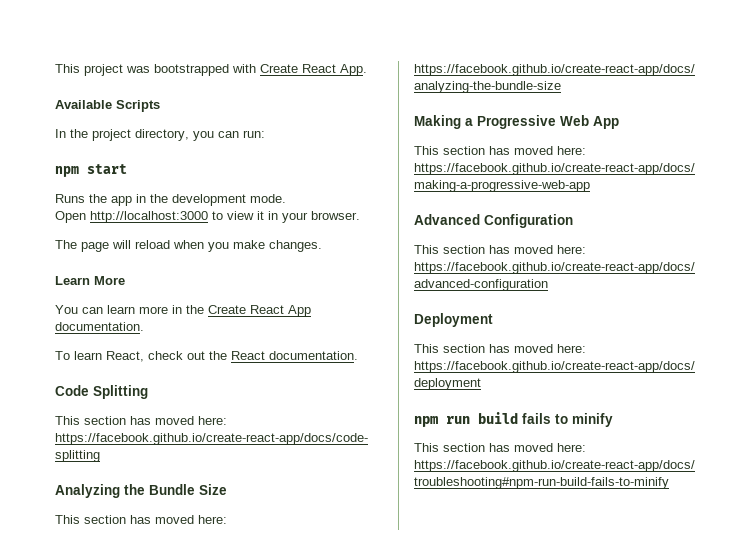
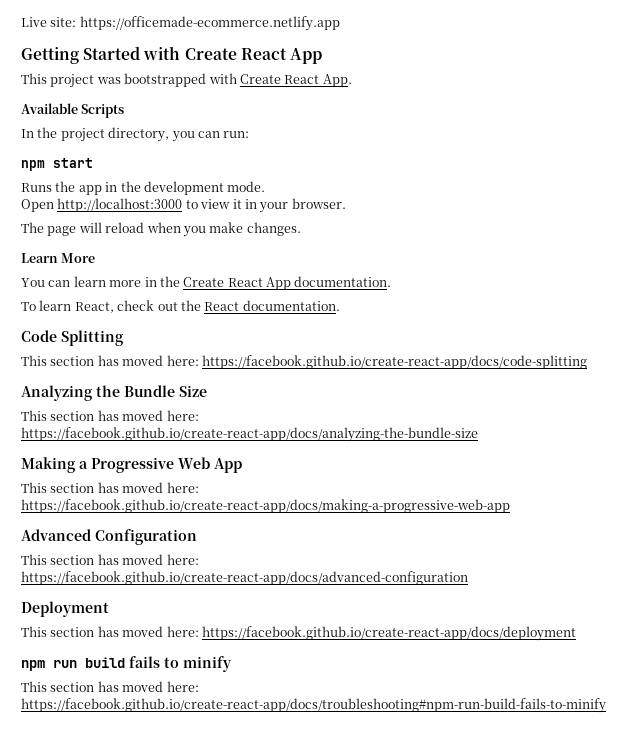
+ Live site: https://officemade-ecommerce.netlify.app
+ Getting Started with Create React App

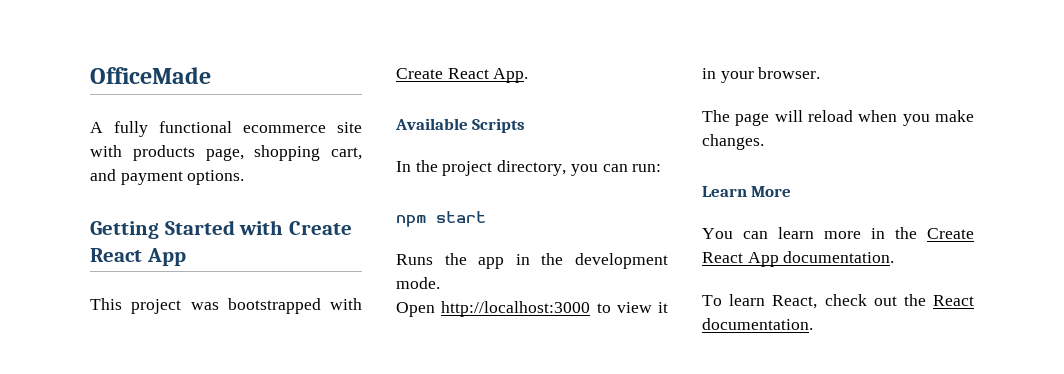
- Live site: https://officemade-ecommerce.netlify.app
+ OfficeMade
+ A fully functional ecommerce site with products page, shopping cart, and payment options.
- Code Splitting
- This section has moved here: https://facebook.github.io/create-react-app/docs/code-splitting
- Analyzing the Bundle Size
- This section has moved here: https://facebook.github.io/create-react-app/docs/analyzing-the-bundle-size
- Making a Progressive Web App
- This section has moved here: https://facebook.github.io/create-react-app/docs/making-a-progressive-web-app
- Advanced Configuration
- This section has moved here: https://facebook.github.io/create-react-app/docs/advanced-configuration
- Deployment
- This section has moved here: https://facebook.github.io/create-react-app/docs/deployment
- npm run build fails to minify
- This section has moved here: https://facebook.github.io/create-react-app/docs/troubleshooting#npm-run-build-fails-to-minify

